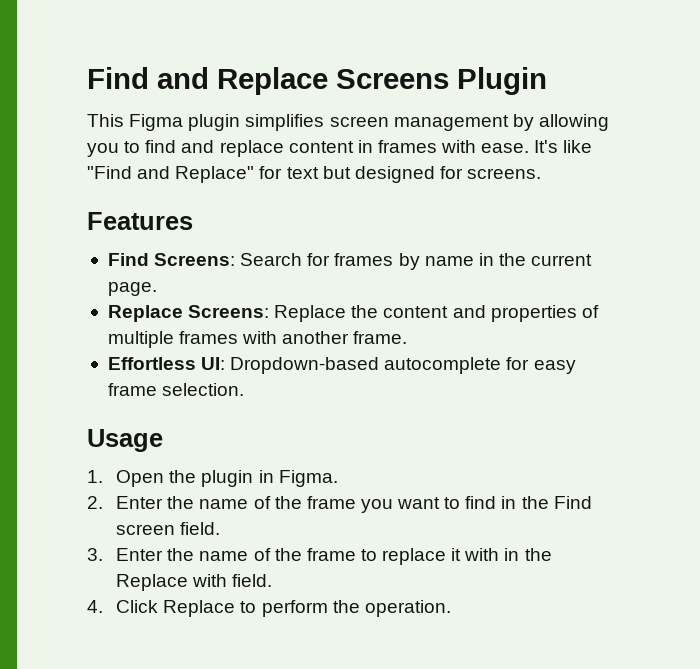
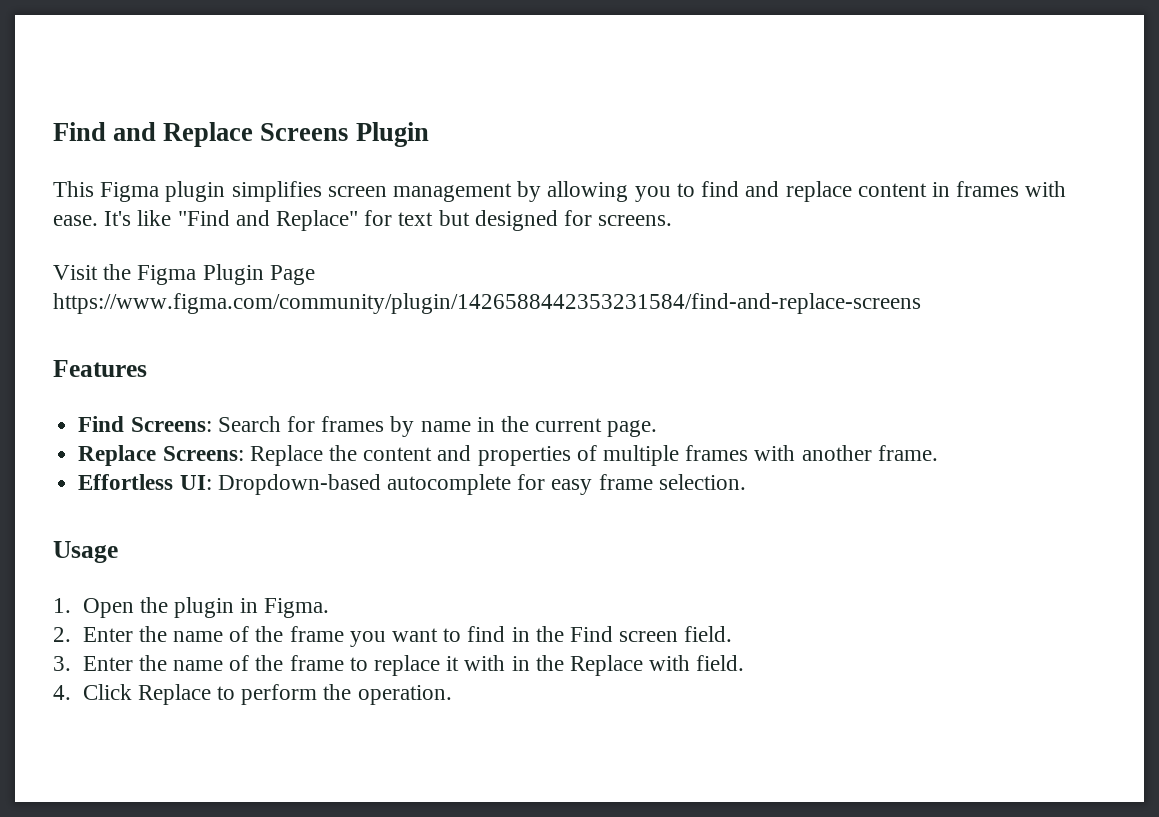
+ Visit the Figma Plugin Page https://www.figma.com/community/plugin/1426588442353231584/find-and-replace-screens

